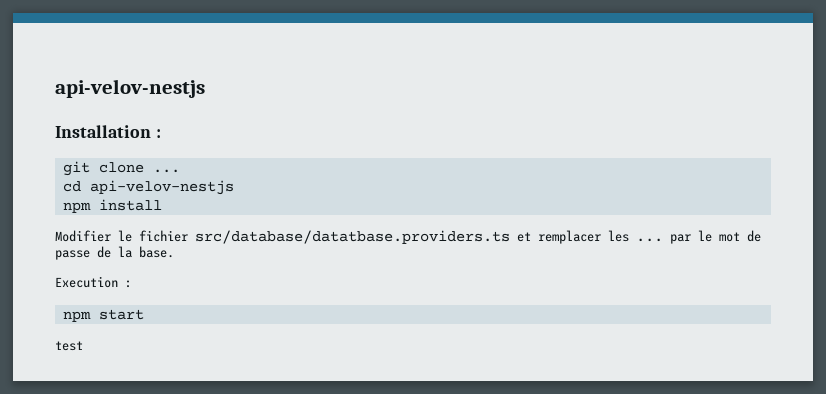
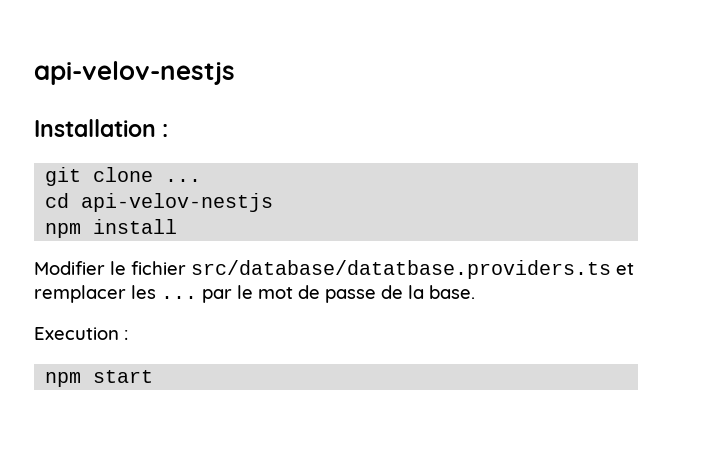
- test

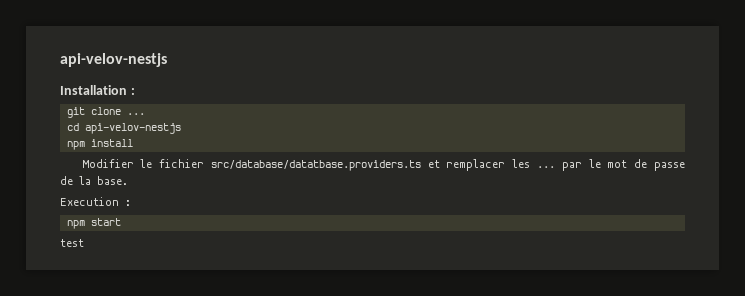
+ test

